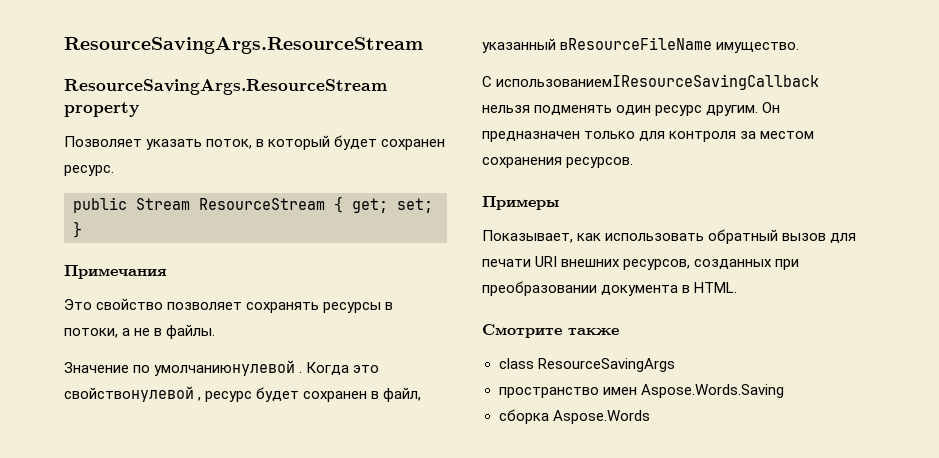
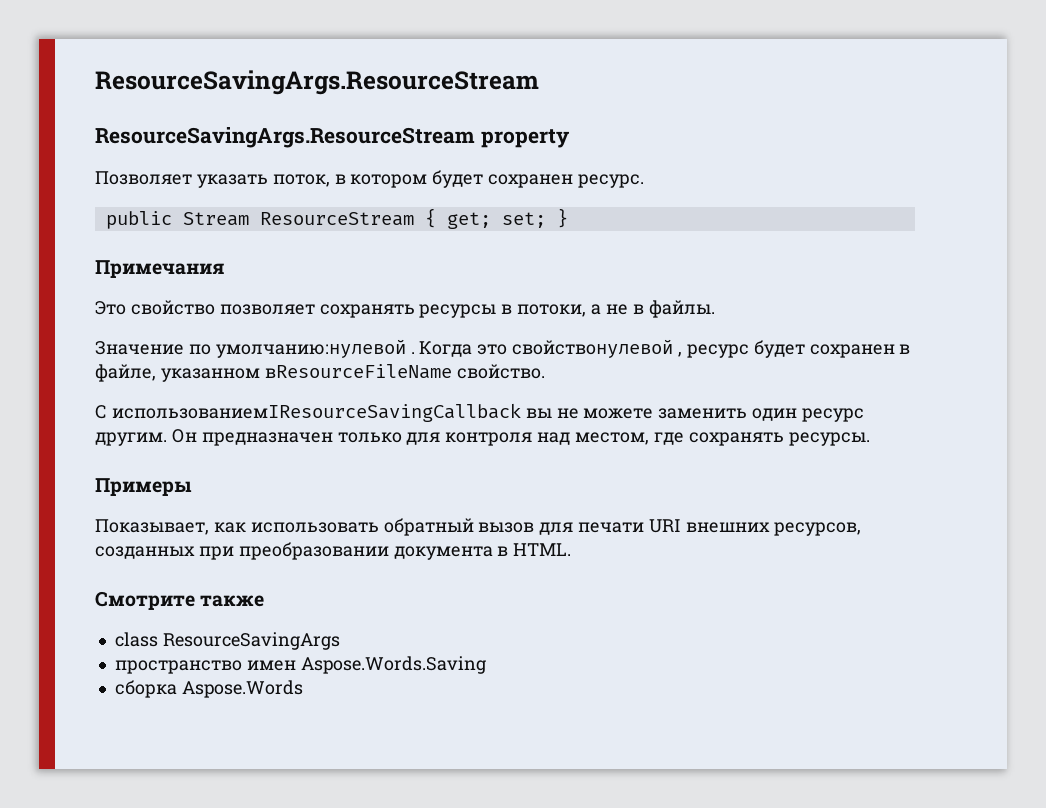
- Позволяет указать поток, в который будет сохранен ресурс.
+ Позволяет указать поток, в котором будет сохранен ресурс.
- Значение по умолчаниюнулевой .
+ Значение по умолчанию:нулевой .
- Когда это свойствонулевой , ресурс будет сохранен в файл, указанный вResourceFileName имущество.
- С использованиемIResourceSavingCallback нельзя подменять один ресурс другим.
+ Когда это свойствонулевой , ресурс будет сохранен в файле, указанном вResourceFileName свойство.
+ С использованиемIResourceSavingCallback вы не можете заменить один ресурс другим.
- Он предназначен только для контроля за местом сохранения ресурсов.
+ Он предназначен только для контроля над местом, где сохранять ресурсы.

